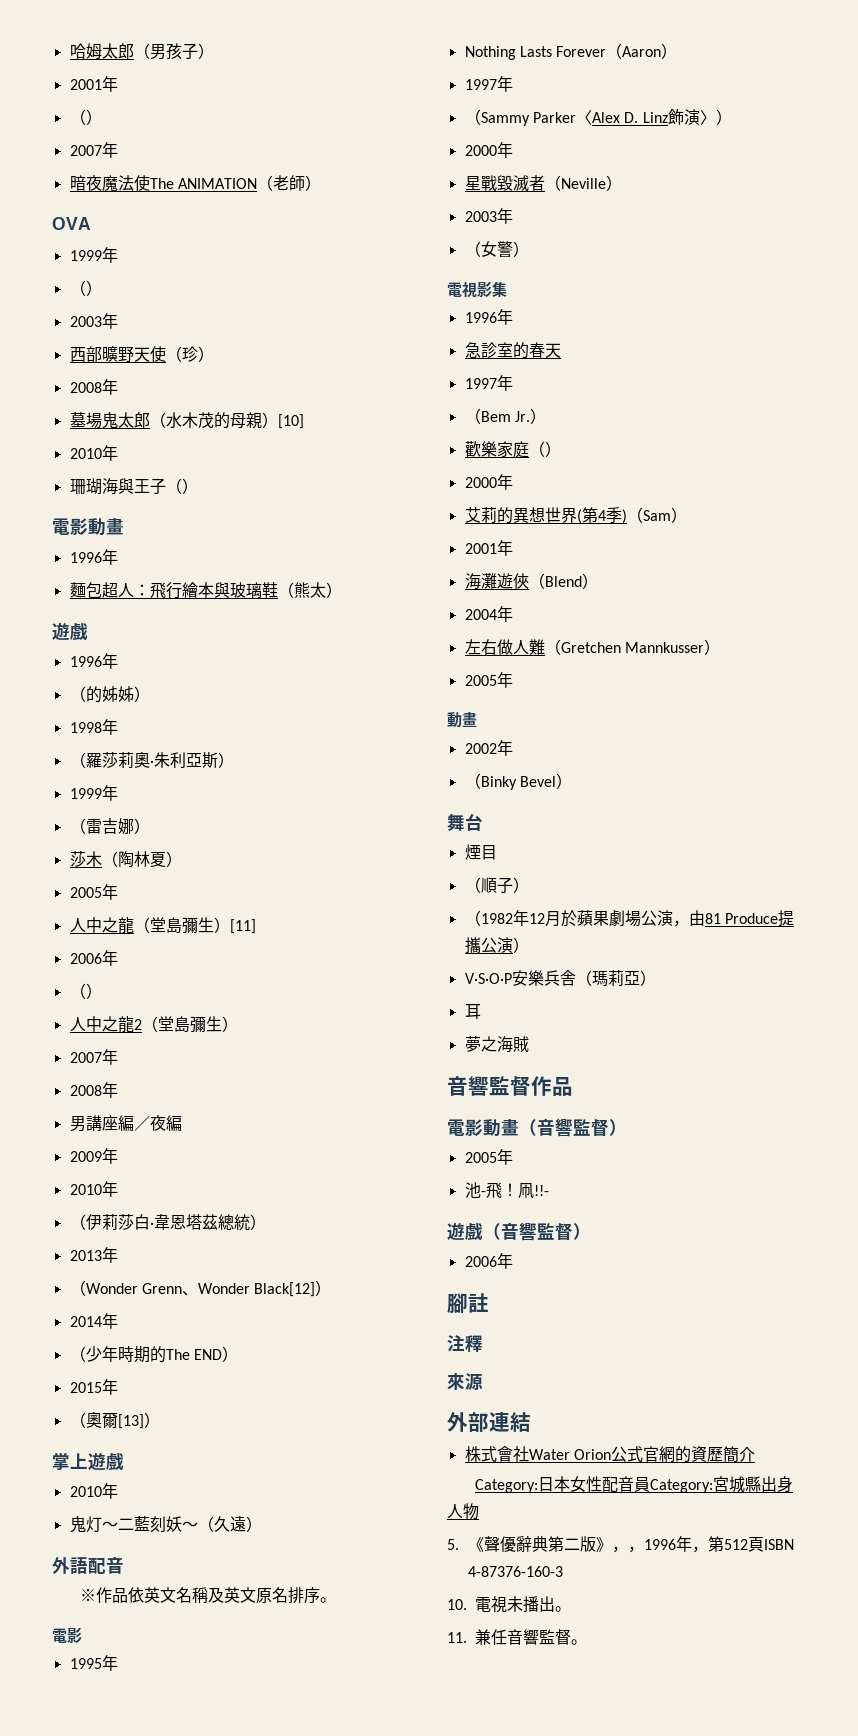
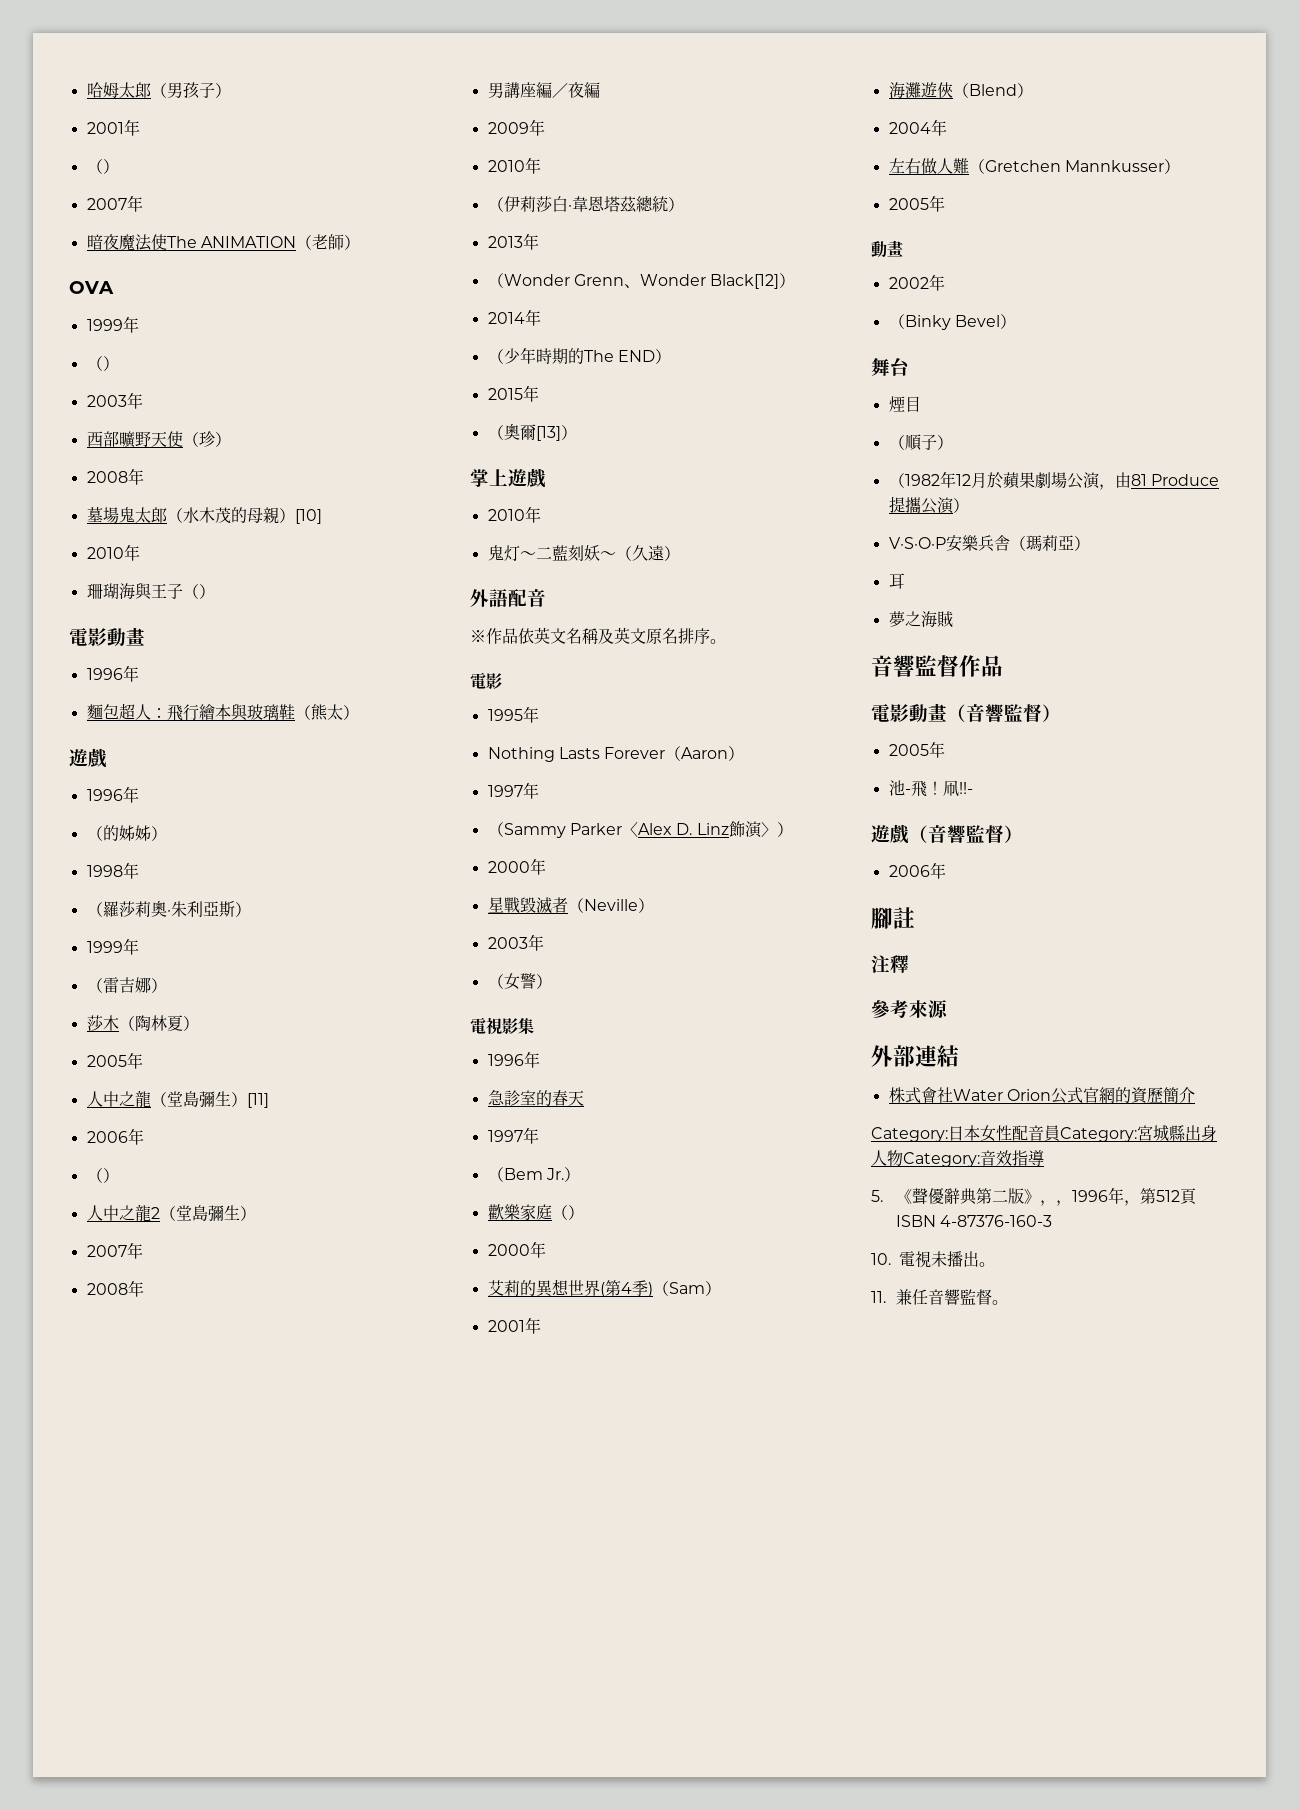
- 來源
+ 參考來源
- Category:日本女性配音員Category:宮城縣出身人物
+ Category:日本女性配音員Category:宮城縣出身人物Category:音效指導

